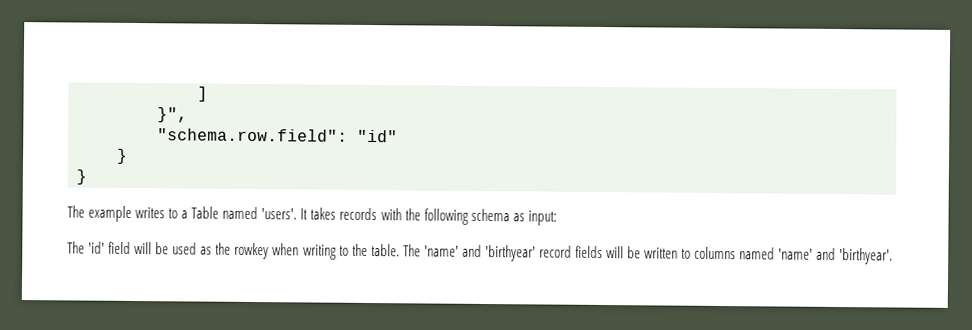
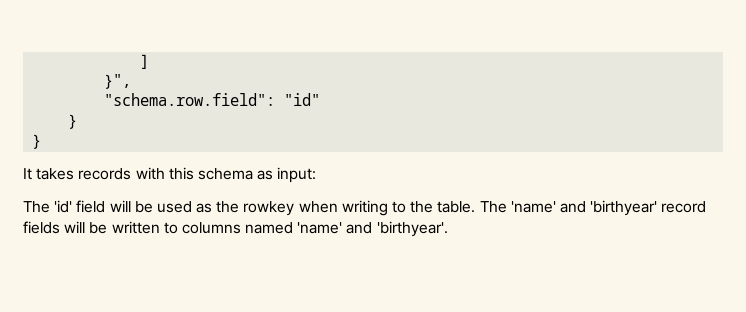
- The example writes to a Table named 'users'. It takes records with the following schema as input:
+ It takes records with this schema as input:

